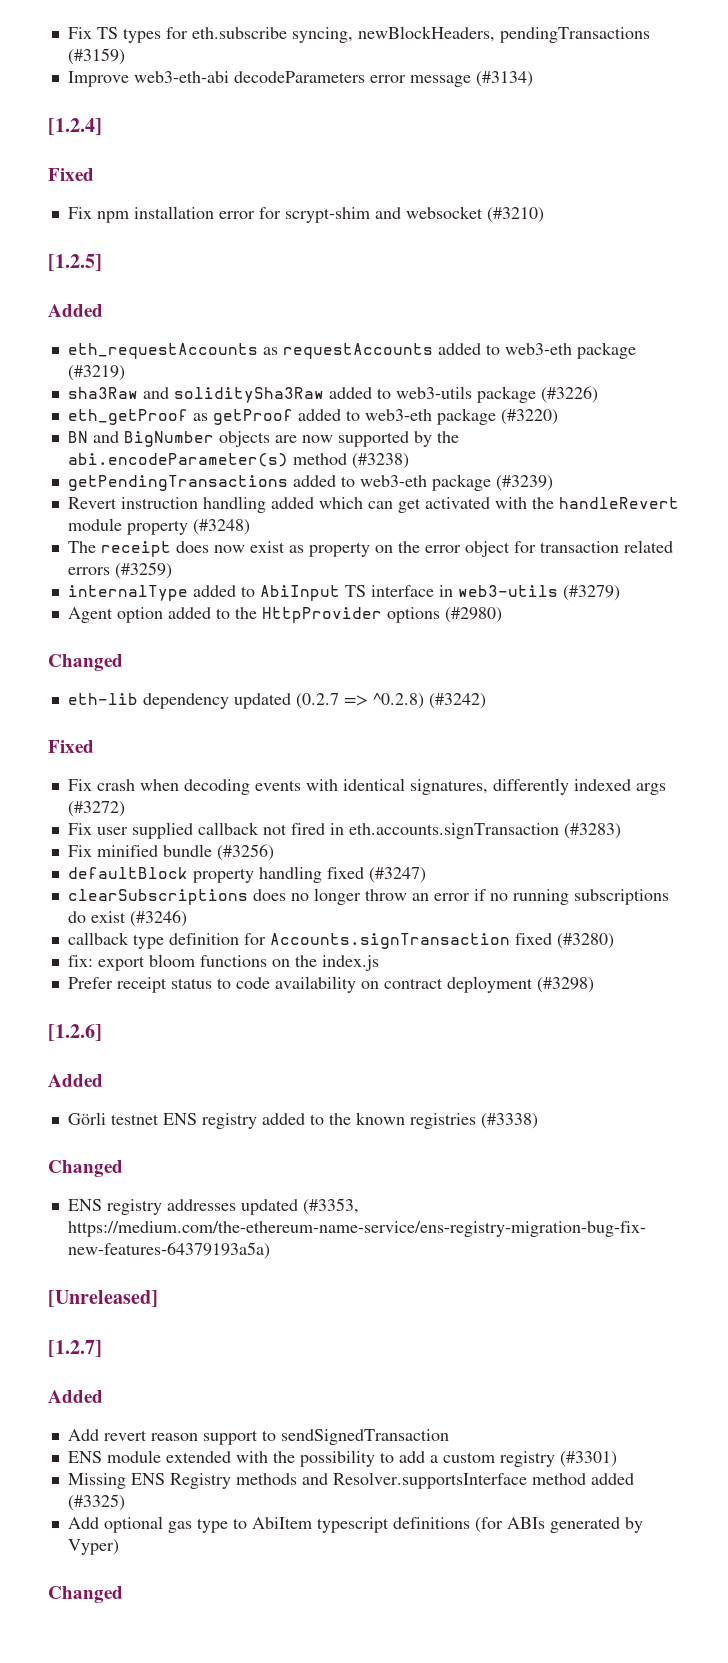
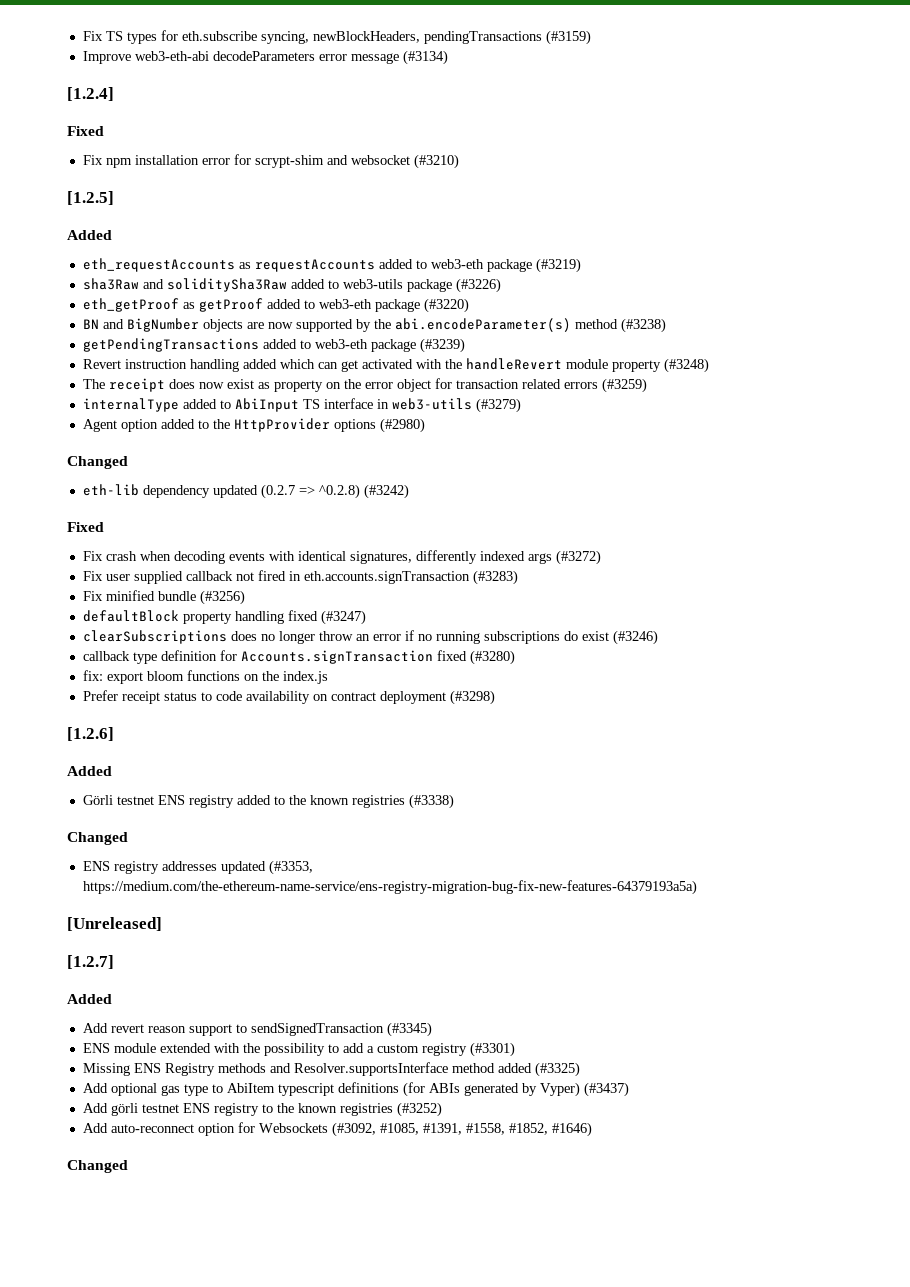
- Add revert reason support to sendSignedTransaction
+ Add revert reason support to sendSignedTransaction (#3345)
- Add optional gas type to AbiItem typescript definitions (for ABIs generated by Vyper)
+ Add optional gas type to AbiItem typescript definitions (for ABIs generated by Vyper) (#3437)
+ Add görli testnet ENS registry to the known registries (#3252)
+ Add auto-reconnect option for Websockets (#3092, #1085, #1391, #1558, #1852, #1646)

